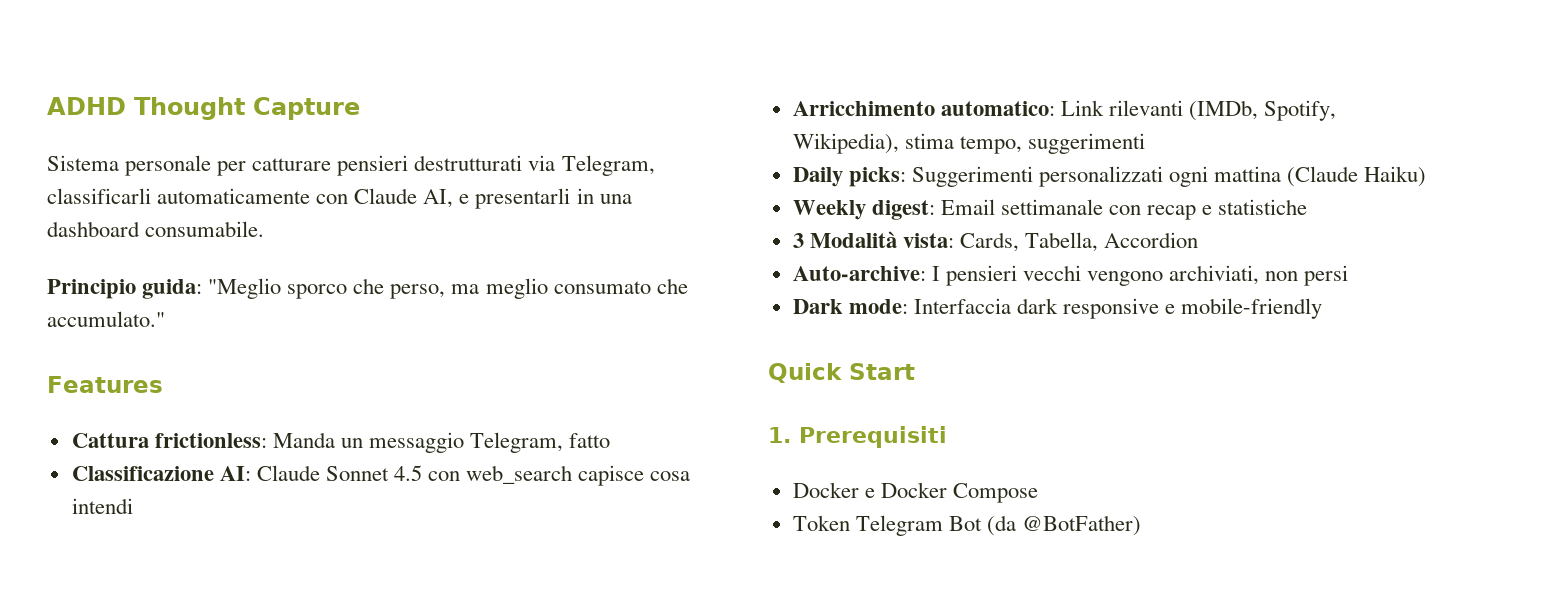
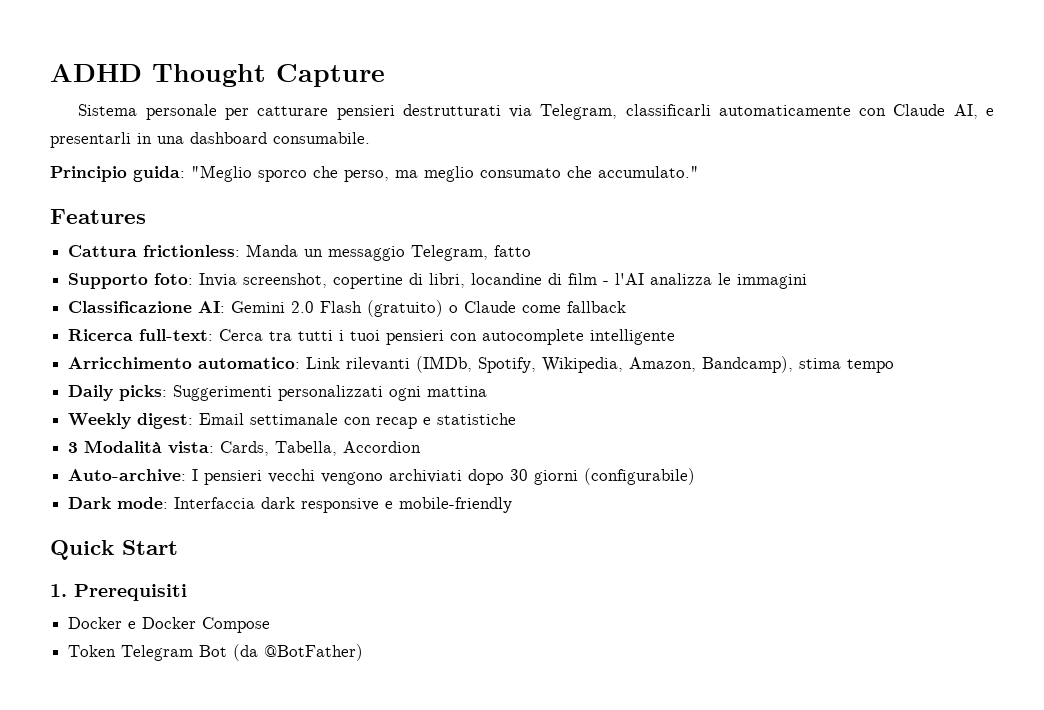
- Classificazione AI: Claude Sonnet 4.5 con web_search capisce cosa intendi
+ Supporto foto: Invia screenshot, copertine di libri, locandine di film - l'AI analizza le immagini
+ Classificazione AI: Gemini 2.0 Flash (gratuito) o Claude come fallback
+ Ricerca full-text: Cerca tra tutti i tuoi pensieri con autocomplete intelligente
- Arricchimento automatico: Link rilevanti (IMDb, Spotify, Wikipedia), stima tempo, suggerimenti
+ Arricchimento automatico: Link rilevanti (IMDb, Spotify, Wikipedia, Amazon, Bandcamp), stima tempo
- Daily picks: Suggerimenti personalizzati ogni mattina (Claude Haiku)
+ Daily picks: Suggerimenti personalizzati ogni mattina
- Auto-archive: I pensieri vecchi vengono archiviati, non persi
+ Auto-archive: I pensieri vecchi vengono archiviati dopo 30 giorni (configurabile)

